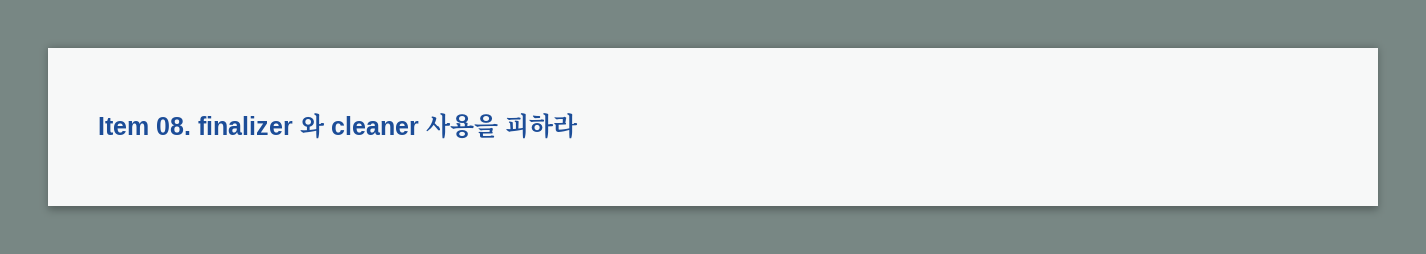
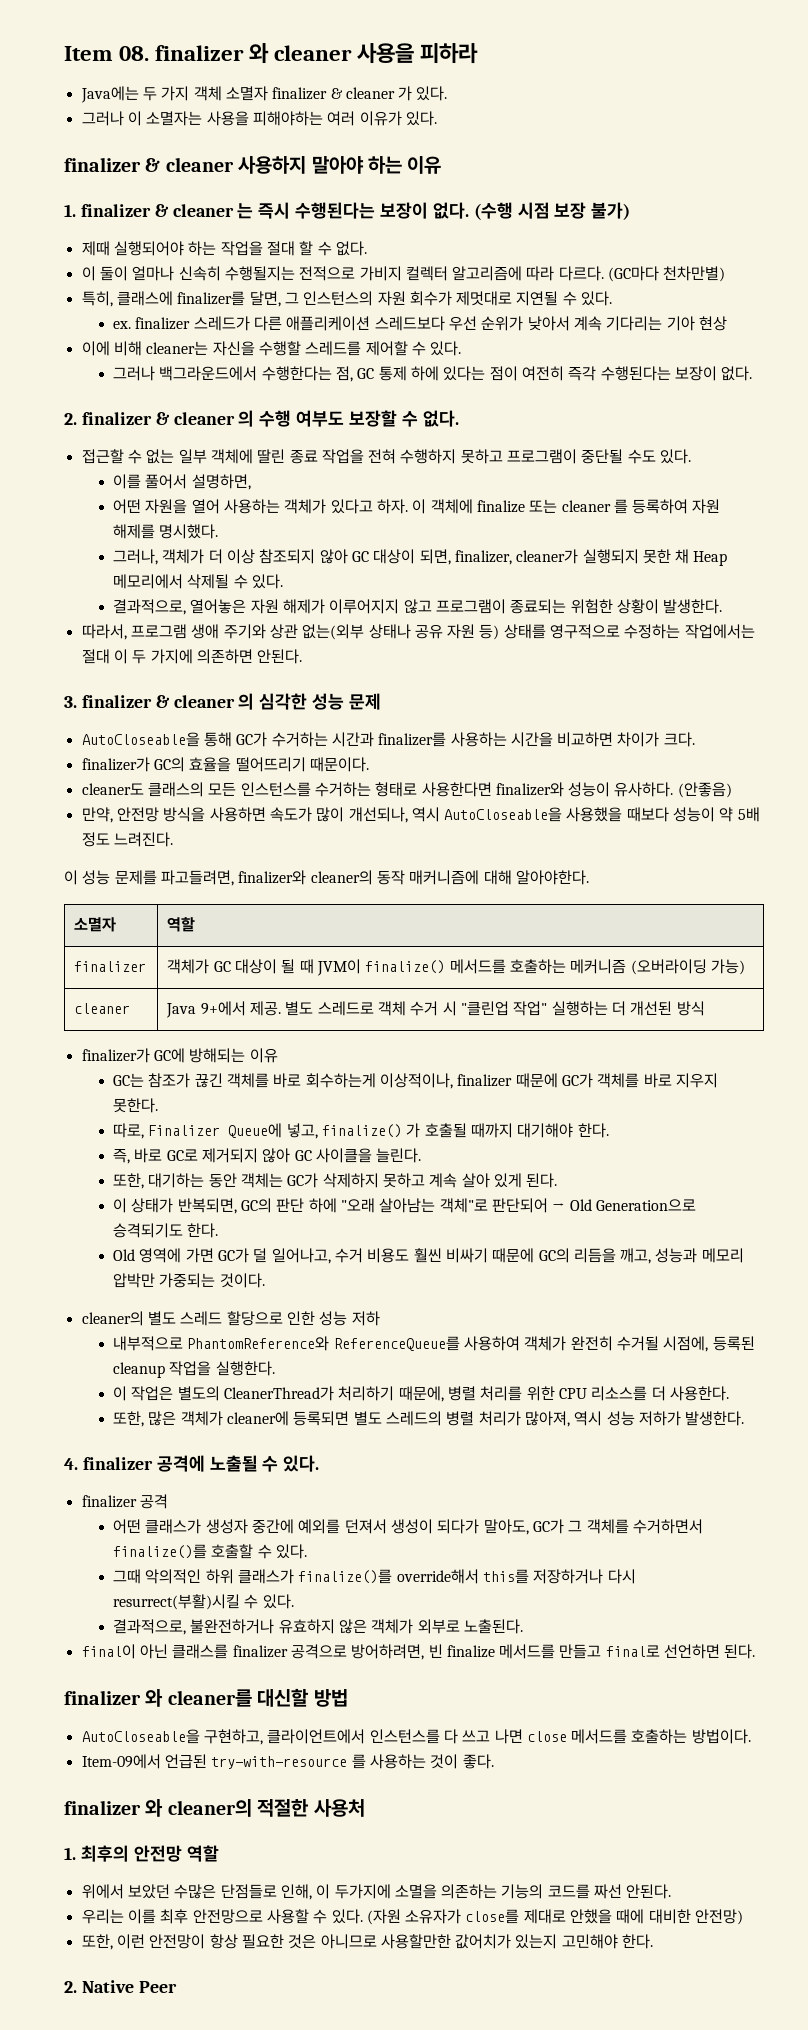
+ Java에는 두 가지 객체 소멸자 finalizer & cleaner 가 있다.
+ 그러나 이 소멸자는 사용을 피해야하는 여러 이유가 있다.
+ finalizer & cleaner 사용하지 말아야 하는 이유
+ 1. finalizer & cleaner 는 즉시 수행된다는 보장이 없다. (수행 시점 보장 불가)
+ 제때 실행되어야 하는 작업을 절대 할 수 없다.
+ 이 둘이 얼마나 신속히 수행될지는 전적으로 가비지 컬렉터 알고리즘에 따라 다르다. (GC마다 천차만별)
+ 특히, 클래스에 finalizer를 달면, 그 인스턴스의 자원 회수가 제멋대로 지연될 수 있다.
+ ex. finalizer 스레드가 다른 애플리케이션 스레드보다 우선 순위가 낮아서 계속 기다리는 기아 현상
+ 이에 비해 cleaner는 자신을 수행할 스레드를 제어할 수 있다.
+ 그러나 백그라운드에서 수행한다는 점, GC 통제 하에 있다는 점이 여전히 즉각 수행된다는 보장이 없다.
+ 2. finalizer & cleaner 의 수행 여부도 보장할 수 없다.
+ 접근할 수 없는 일부 객체에 딸린 종료 작업을 전혀 수행하지 못하고 프로그램이 중단될 수도 있다.
+ 이를 풀어서 설명하면,
+ 어떤 자원을 열어 사용하는 객체가 있다고 하자. 이 객체에 finalize 또는 cleaner 를 등록하여 자원 해제를 명시했다.
+ 그러나, 객체가 더 이상 참조되지 않아 GC 대상이 되면, finalizer, cleaner가 실행되지 못한 채 Heap 메모리에서 삭제될 수 있다.
+ 결과적으로, 열어놓은 자원 해제가 이루어지지 않고 프로그램이 종료되는 위험한 상황이 발생한다.
+ 따라서, 프로그램 생애 주기와 상관 없는(외부 상태나 공유 자원 등) 상태를 영구적으로 수정하는 작업에서는 절대 이 두 가지에 의존하면 안된다.
+ 3. finalizer & cleaner 의 심각한 성능 문제
+ AutoCloseable을 통해 GC가 수거하는 시간과 finalizer를 사용하는 시간을 비교하면 차이가 크다.
+ finalizer가 GC의 효율을 떨어뜨리기 때문이다.
+ cleaner도 클래스의 모든 인스턴스를 수거하는 형태로 사용한다면 finalizer와 성능이 유사하다. (안좋음)
+ 만약, 안전망 방식을 사용하면 속도가 많이 개선되나, 역시 AutoCloseable을 사용했을 때보다 성능이 약 5배 정도 느려진다.
+ 이 성능 문제를 파고들려면, finalizer와 cleaner의 동작 매커니즘에 대해 알아야한다.
+ 소멸자 | 역할
+ finalizer | 객체가 GC 대상이 될 때 JVM이 finalize() 메서드를 호출하는 메커니즘 (오버라이딩 가능)
+ cleaner | Java 9+에서 제공. 별도 스레드로 객체 수거 시 "클린업 작업" 실행하는 더 개선된 방식
+ finalizer가 GC에 방해되는 이유
+ GC는 참조가 끊긴 객체를 바로 회수하는게 이상적이나, finalizer 때문에 GC가 객체를 바로 지우지 못한다.
+ 따로, Finalizer Queue에 넣고, finalize() 가 호출될 때까지 대기해야 한다.
+ 즉, 바로 GC로 제거되지 않아 GC 사이클을 늘린다.
+ 또한, 대기하는 동안 객체는 GC가 삭제하지 못하고 계속 살아 있게 된다.
+ 이 상태가 반복되면, GC의 판단 하에 "오래 살아남는 객체"로 판단되어 → Old Generation으로 승격되기도 한다.
+ Old 영역에 가면 GC가 덜 일어나고, 수거 비용도 훨씬 비싸기 때문에 GC의 리듬을 깨고, 성능과 메모리 압박만 가중되는 것이다.
+ cleaner의 별도 스레드 할당으로 인한 성능 저하
+ 내부적으로 PhantomReference와 ReferenceQueue를 사용하여 객체가 완전히 수거될 시점에, 등록된 cleanup 작업을 실행한다.
+ 이 작업은 별도의 CleanerThread가 처리하기 때문에, 병렬 처리를 위한 CPU 리소스를 더 사용한다.
+ 또한, 많은 객체가 cleaner에 등록되면 별도 스레드의 병렬 처리가 많아져, 역시 성능 저하가 발생한다.
+ 4. finalizer 공격에 노출될 수 있다.
+ finalizer 공격
+ 어떤 클래스가 생성자 중간에 예외를 던져서 생성이 되다가 말아도, GC가 그 객체를 수거하면서 finalize()를 호출할 수 있다.
+ 그때 악의적인 하위 클래스가 finalize()를 override해서 this를 저장하거나 다시 resurrect(부활)시킬 수 있다.
+ 결과적으로, 불완전하거나 유효하지 않은 객체가 외부로 노출된다.
+ final이 아닌 클래스를 finalizer 공격으로 방어하려면, 빈 finalize 메서드를 만들고 final로 선언하면 된다.
+ finalizer 와 cleaner를 대신할 방법
+ AutoCloseable을 구현하고, 클라이언트에서 인스턴스를 다 쓰고 나면 close 메서드를 호출하는 방법이다.
+ Item-09에서 언급된 try-with-resource 를 사용하는 것이 좋다.
+ finalizer 와 cleaner의 적절한 사용처
+ 1. 최후의 안전망 역할
+ 위에서 보았던 수많은 단점들로 인해, 이 두가지에 소멸을 의존하는 기능의 코드를 짜선 안된다.
+ 우리는 이를 최후 안전망으로 사용할 수 있다. (자원 소유자가 close를 제대로 안했을 때에 대비한 안전망)
+ 또한, 이런 안전망이 항상 필요한 것은 아니므로 사용할만한 값어치가 있는지 고민해야 한다.
+ 2. Native Peer

